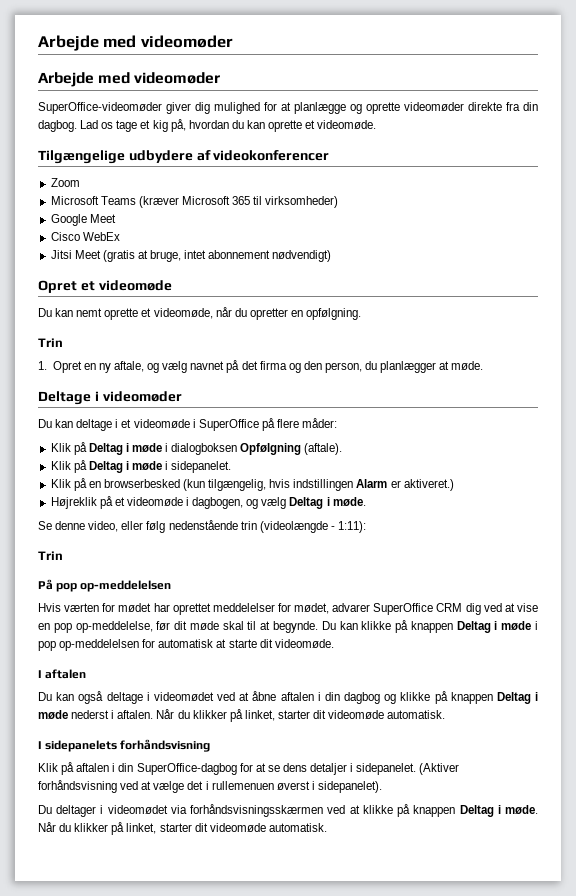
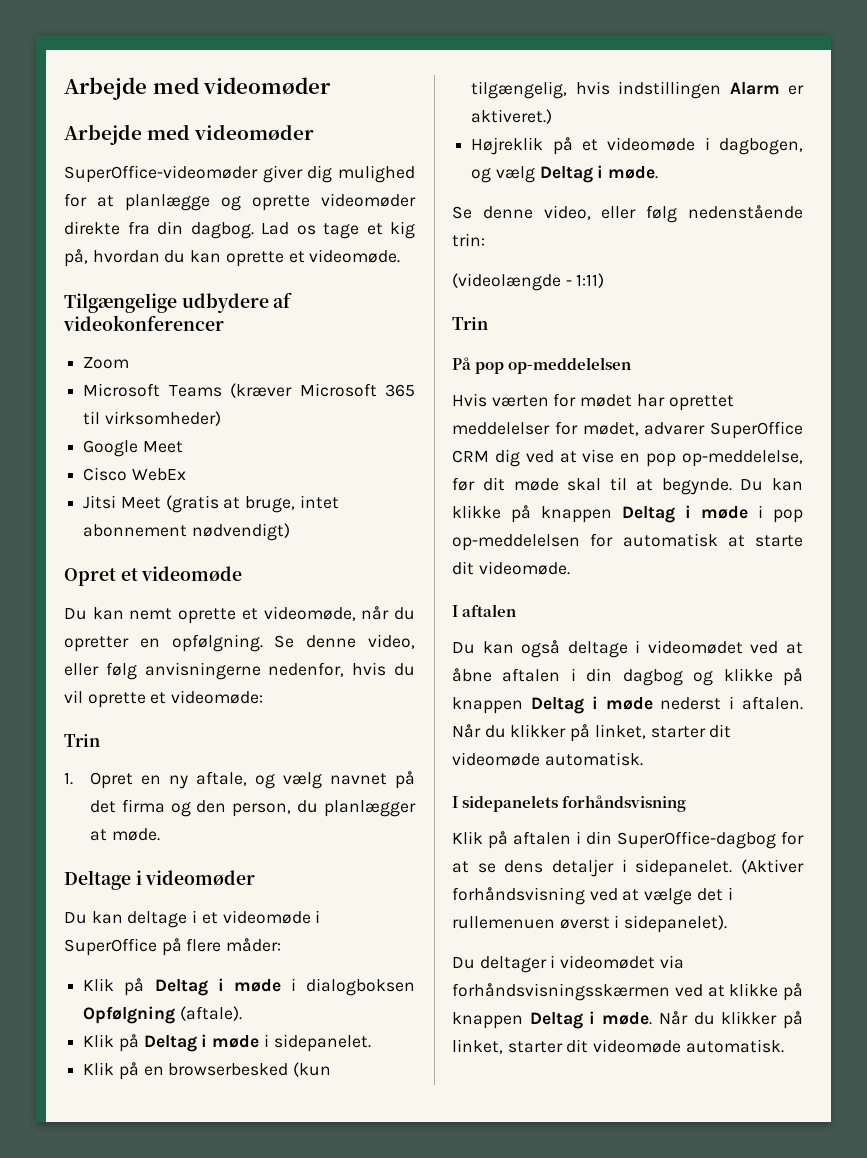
+ Se denne video, eller følg anvisningerne nedenfor, hvis du vil oprette et videomøde:
- Se denne video, eller følg nedenstående trin (videolængde - 1:11):
+ Se denne video, eller følg nedenstående trin:
+ (videolængde - 1:11)

